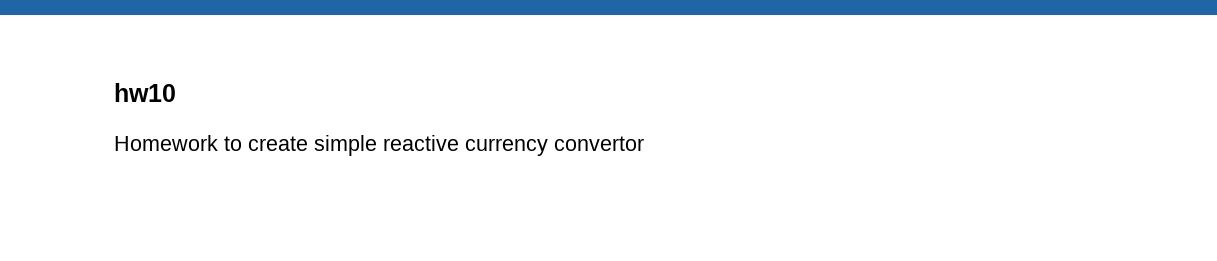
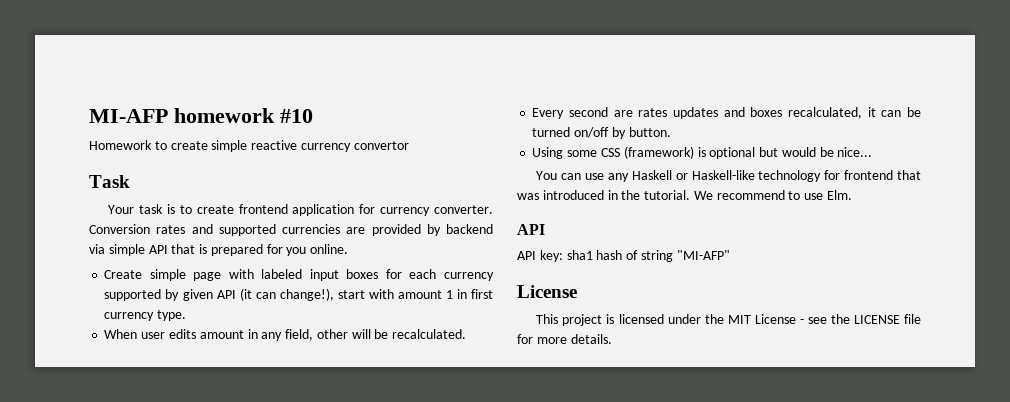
- hw10
+ MI-AFP homework #10
+ Task
+ Your task is to create frontend application for currency converter. Conversion rates and supported currencies are provided by backend via simple API that is prepared for you online.
+ Create simple page with labeled input boxes for each currency supported by given API (it can change!), start with amount 1 in first currency type.
+ When user edits amount in any field, other will be recalculated.
+ Every second are rates updates and boxes recalculated, it can be turned on/off by button.
+ Using some CSS (framework) is optional but would be nice...
+ You can use any Haskell or Haskell-like technology for frontend that was introduced in the tutorial. We recommend to use Elm.
+ API
+ API key: sha1 hash of string "MI-AFP"
+ License
+ This project is licensed under the MIT License - see the LICENSE file for more details.

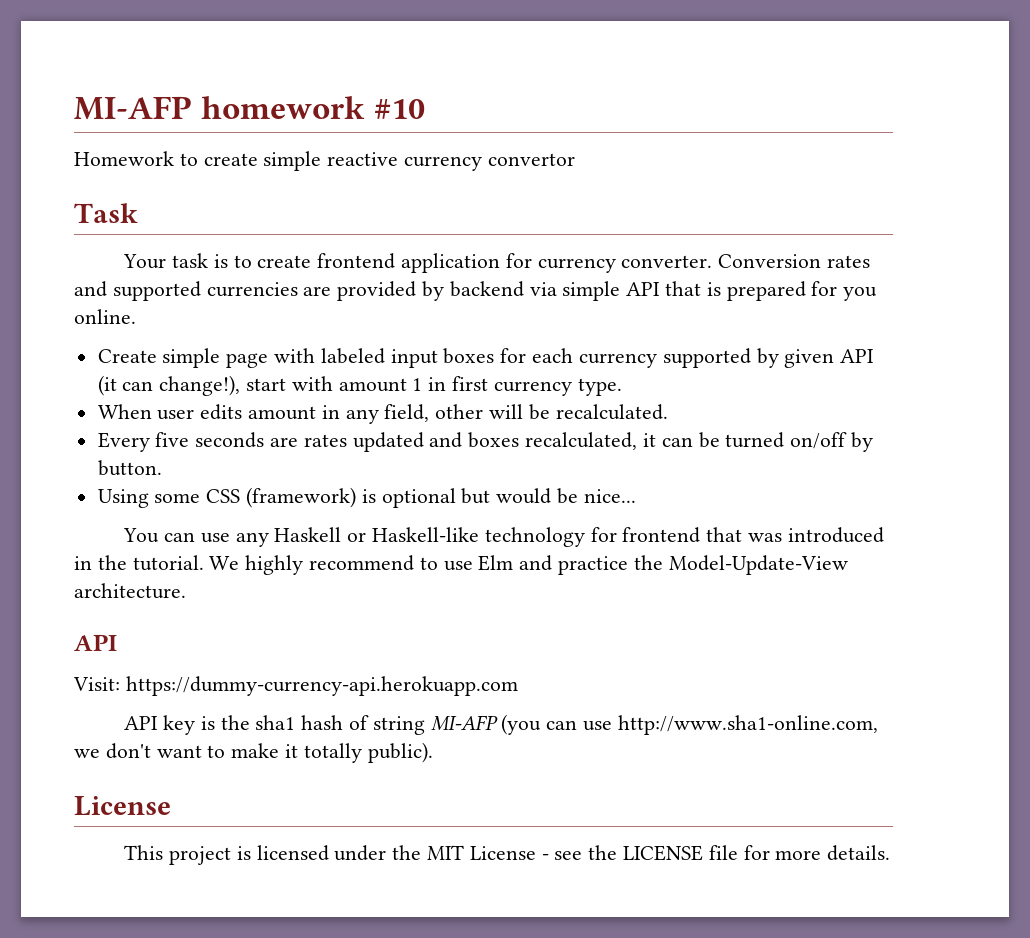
- Every second are rates updates and boxes recalculated, it can be turned on/off by button.
+ Every five seconds are rates updated and boxes recalculated, it can be turned on/off by button.
- We recommend to use Elm.
+ We highly recommend to use Elm and practice the Model-Update-View architecture.
  API
- API key: sha1 hash of string "MI-AFP"
+ Visit: https://dummy-currency-api.herokuapp.com
+ API key is the sha1 hash of string MI-AFP (you can use http://www.sha1-online.com, we don't want to make it totally public).

